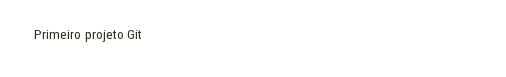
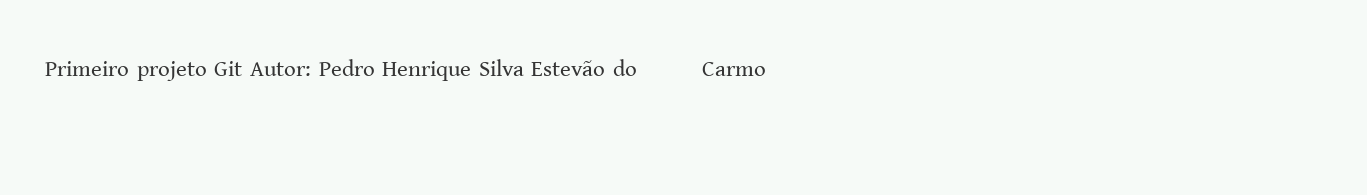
- Primeiro projeto Git
+ Primeiro projeto Git Autor: Pedro Henrique Silva Estevão do Carmo

